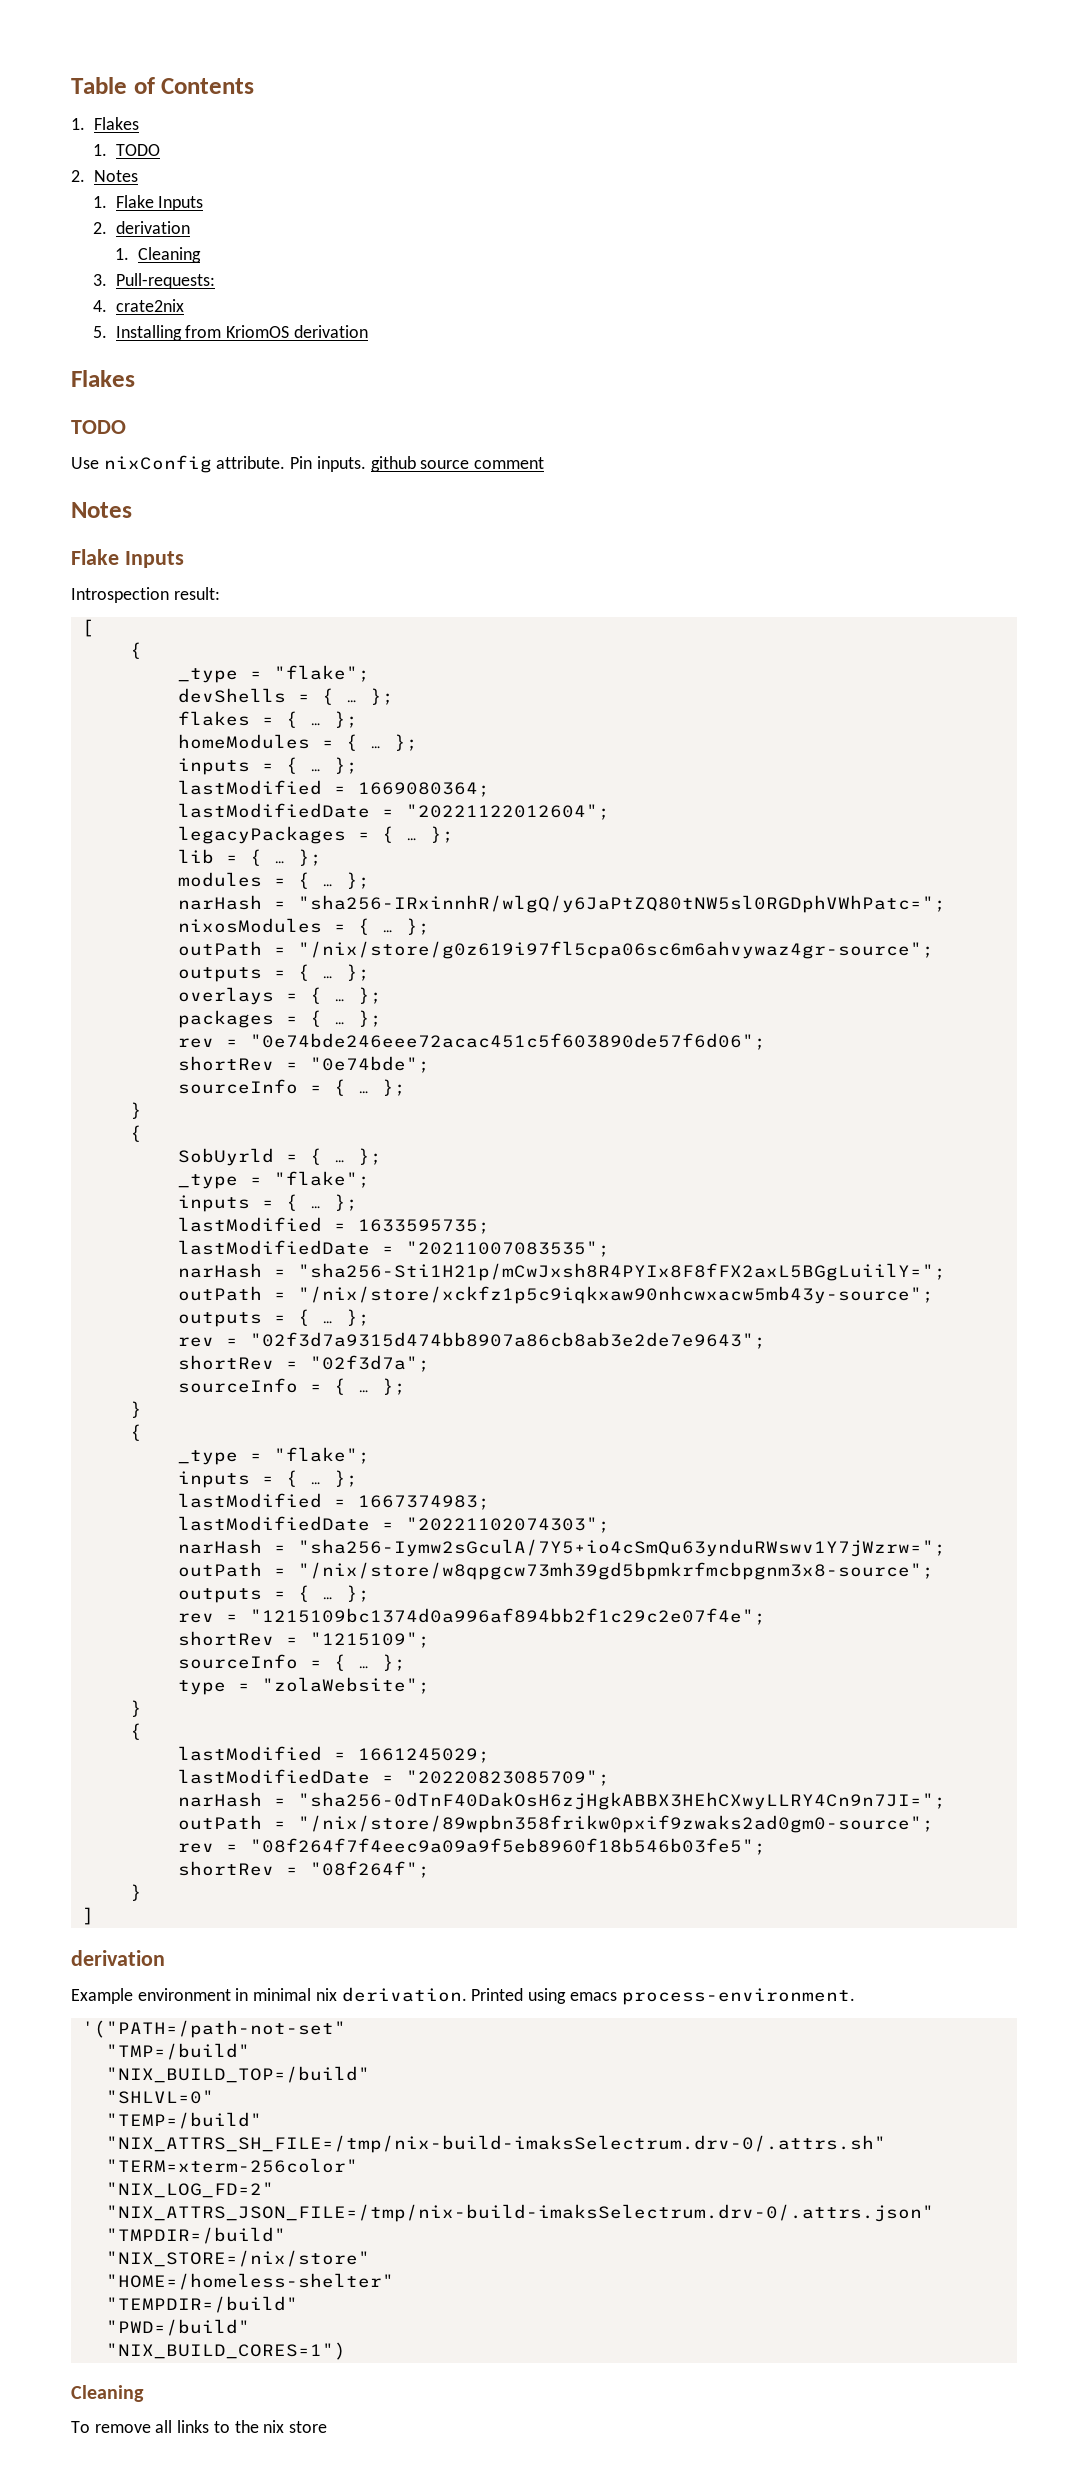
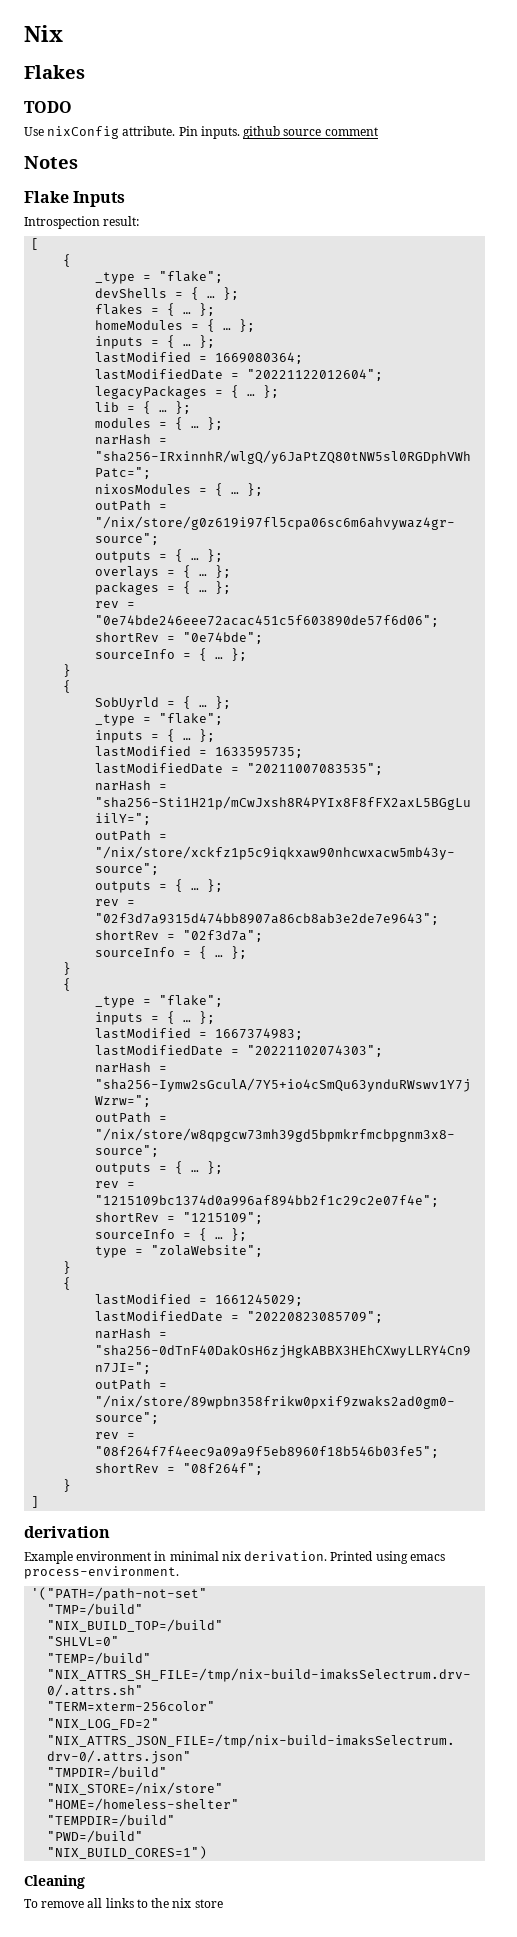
- Table of Contents
- 1. Flakes
- 1. TODO
- 2. Notes
- 1. Flake Inputs
- 2. derivation
- 1. Cleaning
- 3. Pull-requests:
- 4. crate2nix
- 5. Installing from KriomOS derivation
+ Nix

